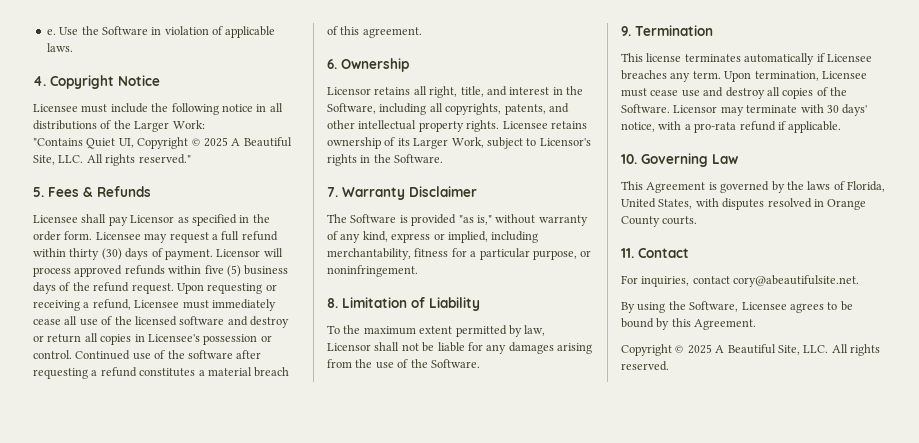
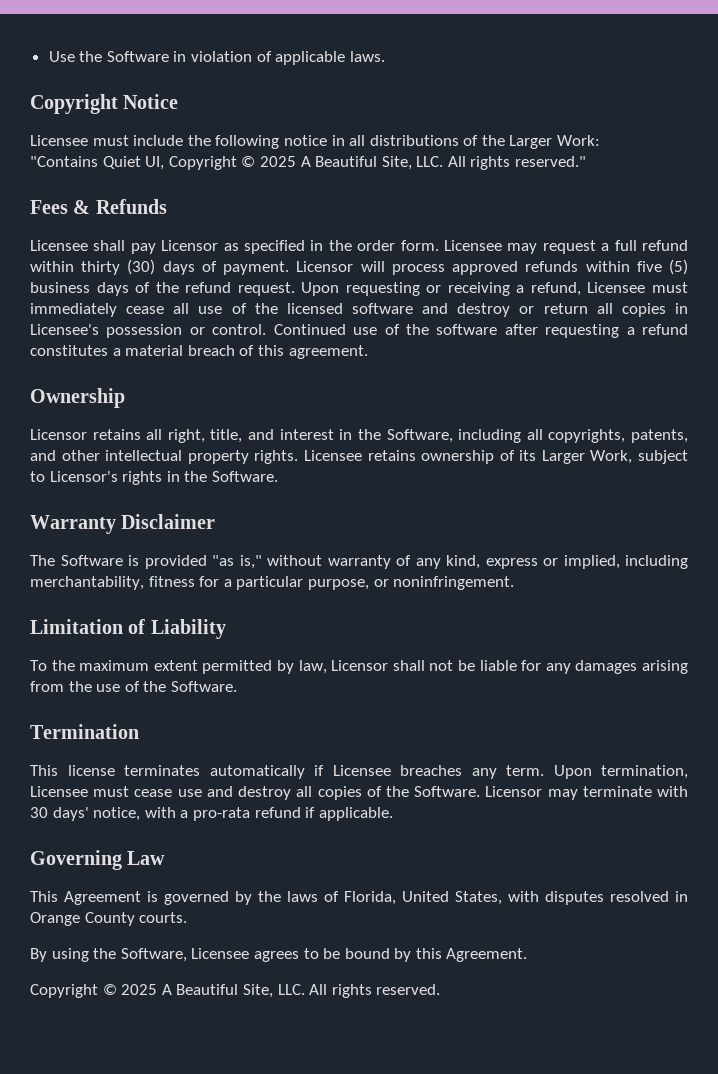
- e.
- 4. Copyright Notice
+ Copyright Notice
- 5. Fees & Refunds
+ Fees & Refunds
- 6. Ownership
+ Ownership
- 7. Warranty Disclaimer
+ Warranty Disclaimer
- 8. Limitation of Liability
+ Limitation of Liability
- 9. Termination
+ Termination
- 10. Governing Law
+ Governing Law
- 11. Contact
- For inquiries, contact cory@abeautifulsite.net.

